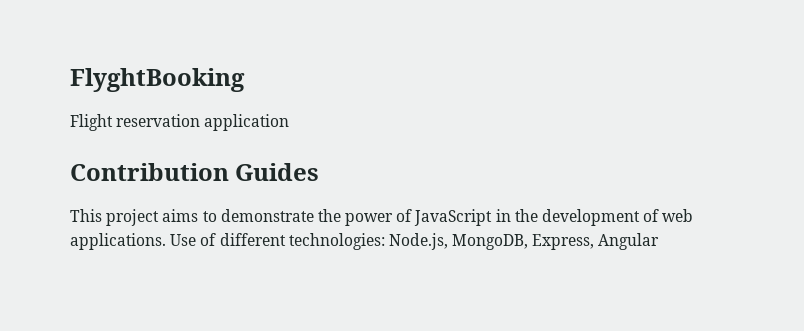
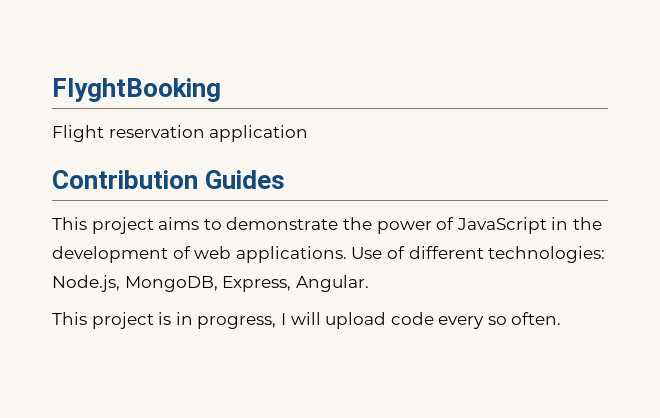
- Use of different technologies: Node.js, MongoDB, Express, Angular
+ Use of different technologies: Node.js, MongoDB, Express, Angular.
+ This project is in progress, I will upload code every so often.

